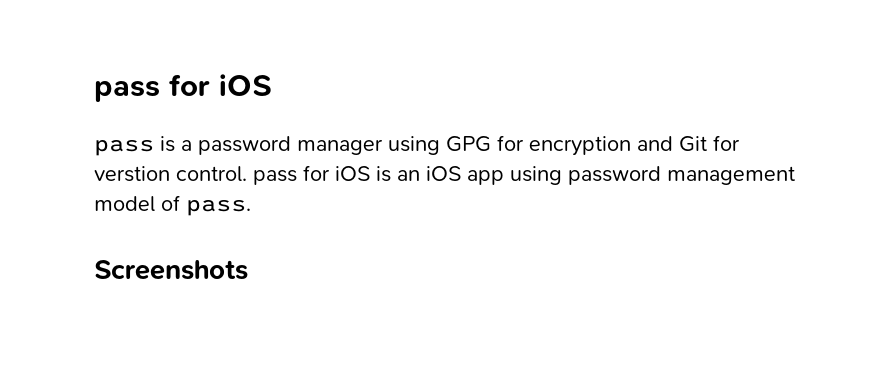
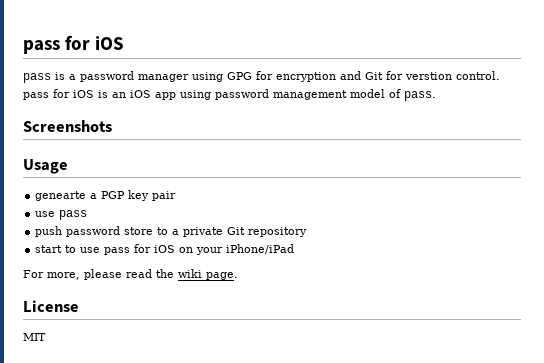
+ Usage
+ genearte a PGP key pair
+ use pass
+ push password store to a private Git repository
+ start to use pass for iOS on your iPhone/iPad
+ For more, please read the wiki page.
+ License
+ MIT

